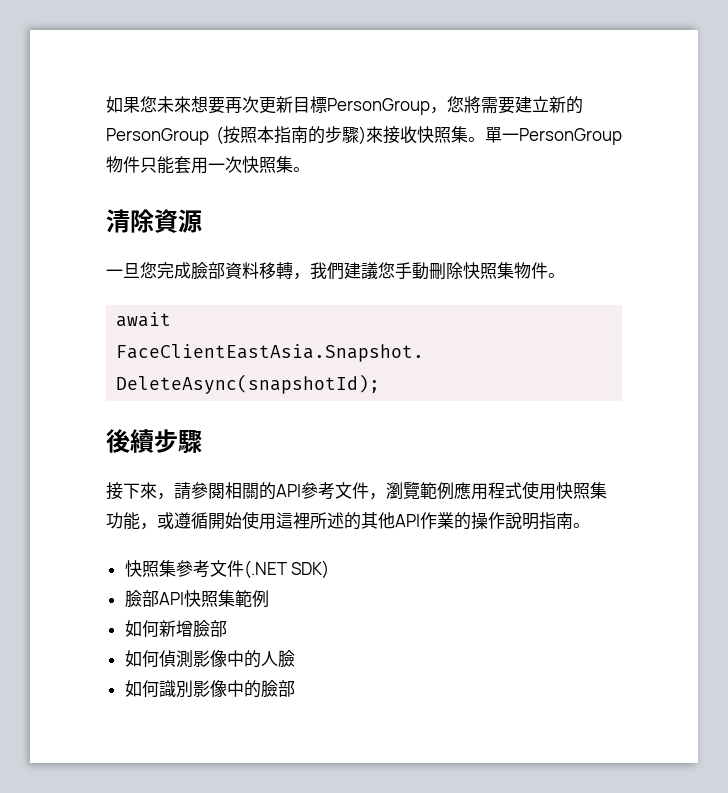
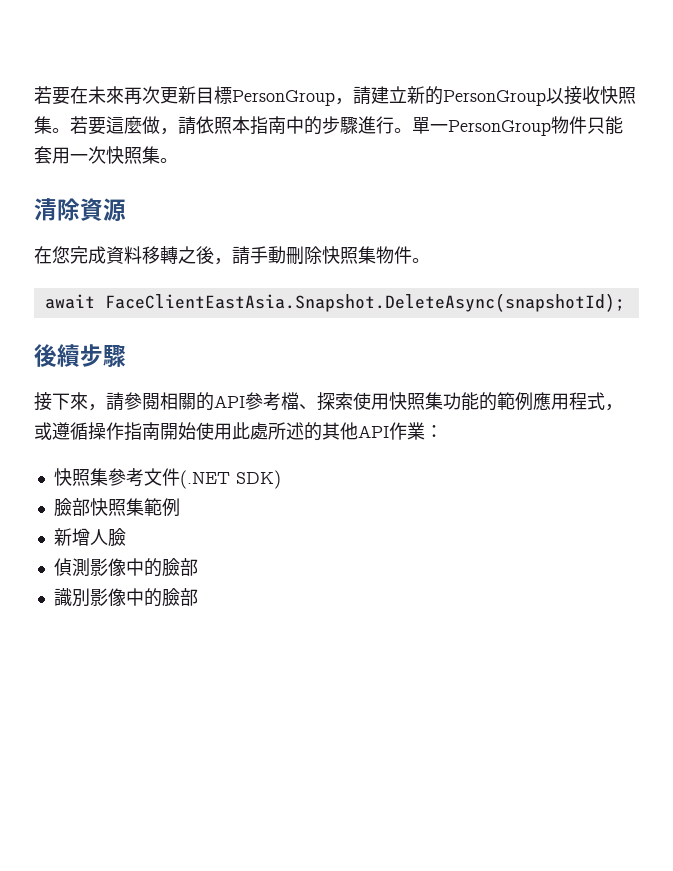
- 如果您未來想要再次更新目標PersonGroup，您將需要建立新的PersonGroup (按照本指南的步驟)來接收快照集。
+ 若要在未來再次更新目標PersonGroup，請建立新的PersonGroup以接收快照集。若要這麼做，請依照本指南中的步驟進行。
- 一旦您完成臉部資料移轉，我們建議您手動刪除快照集物件。
+ 在您完成資料移轉之後，請手動刪除快照集物件。
- 接下來，請參閱相關的API參考文件，瀏覽範例應用程式使用快照集功能，或遵循開始使用這裡所述的其他API作業的操作說明指南。
+ 接下來，請參閱相關的API參考檔、探索使用快照集功能的範例應用程式，或遵循操作指南開始使用此處所述的其他API作業：
- 臉部API快照集範例
+ 臉部快照集範例
- 如何新增臉部
- 如何偵測影像中的人臉
- 如何識別影像中的臉部
+ 新增人臉
+ 偵測影像中的臉部
+ 識別影像中的臉部

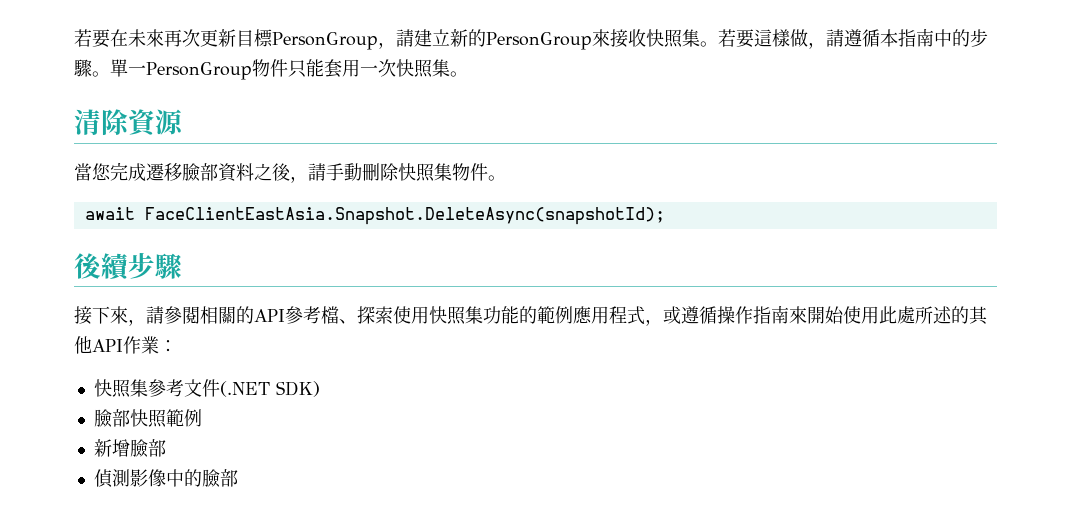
- 若要在未來再次更新目標PersonGroup，請建立新的PersonGroup以接收快照集。
+ 若要在未來再次更新目標PersonGroup，請建立新的PersonGroup來接收快照集。
- 若要這麼做，請依照本指南中的步驟進行。
+ 若要這樣做，請遵循本指南中的步驟。
- 在您完成資料移轉之後，請手動刪除快照集物件。
+ 當您完成遷移臉部資料之後，請手動刪除快照集物件。
- 接下來，請參閱相關的API參考檔、探索使用快照集功能的範例應用程式，或遵循操作指南開始使用此處所述的其他API作業：
+ 接下來，請參閱相關的API參考檔、探索使用快照集功能的範例應用程式，或遵循操作指南來開始使用此處所述的其他API作業：
- 臉部快照集範例
+ 臉部快照範例
- 新增人臉
+ 新增臉部
- 識別影像中的臉部

